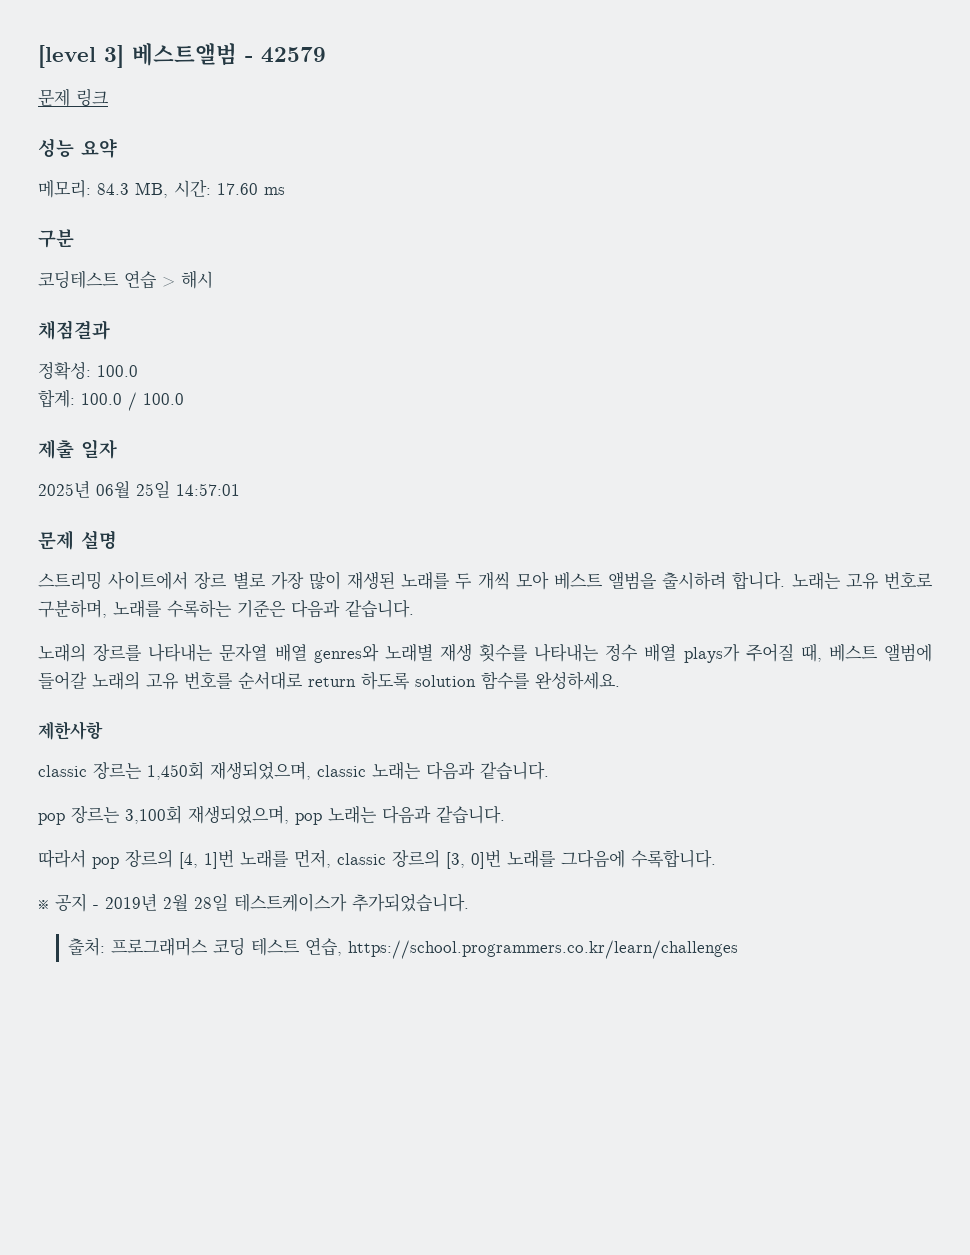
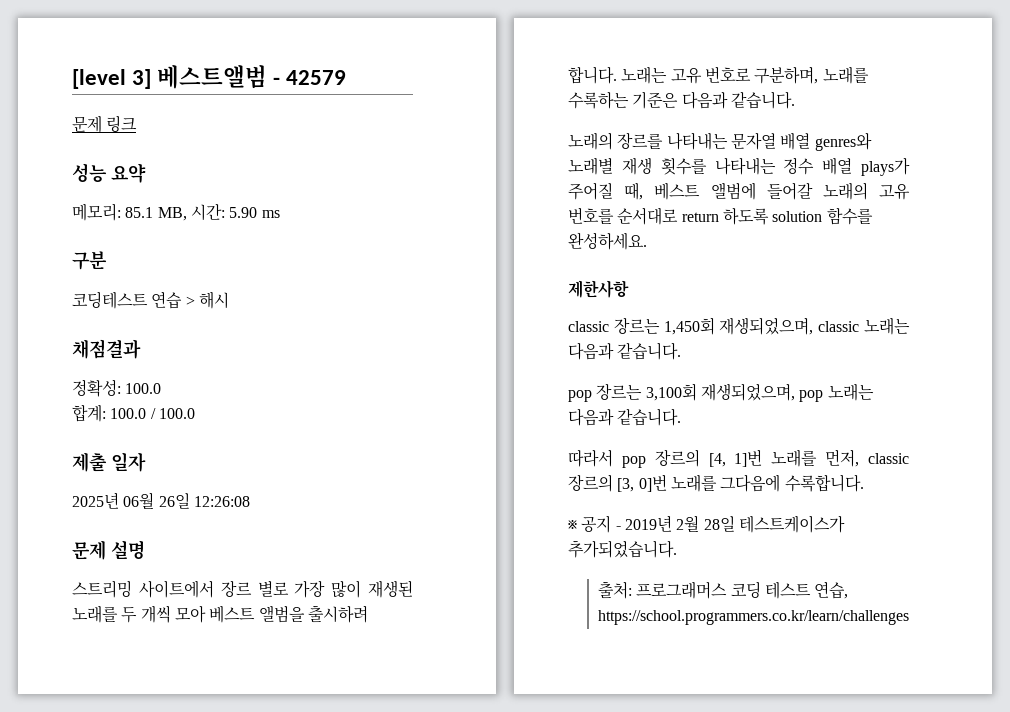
- 메모리: 84.3 MB, 시간: 17.60 ms
+ 메모리: 85.1 MB, 시간: 5.90 ms
- 2025년 06월 25일 14:57:01
+ 2025년 06월 26일 12:26:08

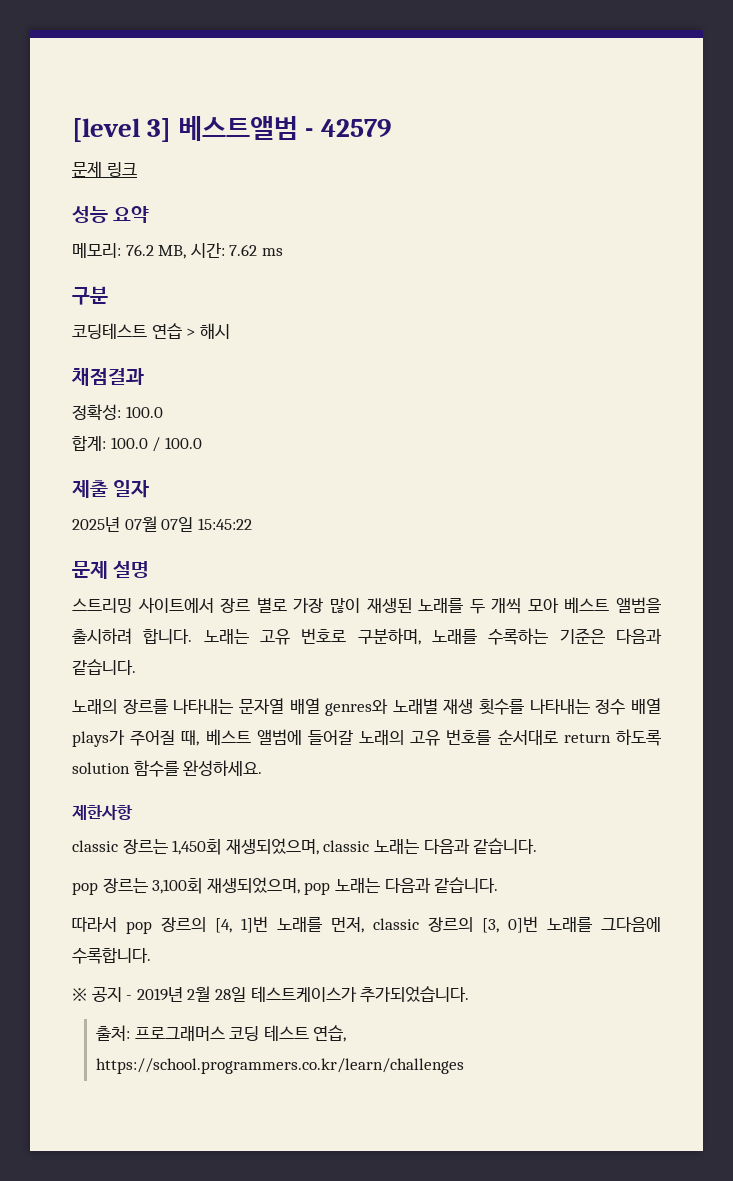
- 메모리: 85.1 MB, 시간: 5.90 ms
+ 메모리: 76.2 MB, 시간: 7.62 ms
- 2025년 06월 26일 12:26:08
+ 2025년 07월 07일 15:45:22

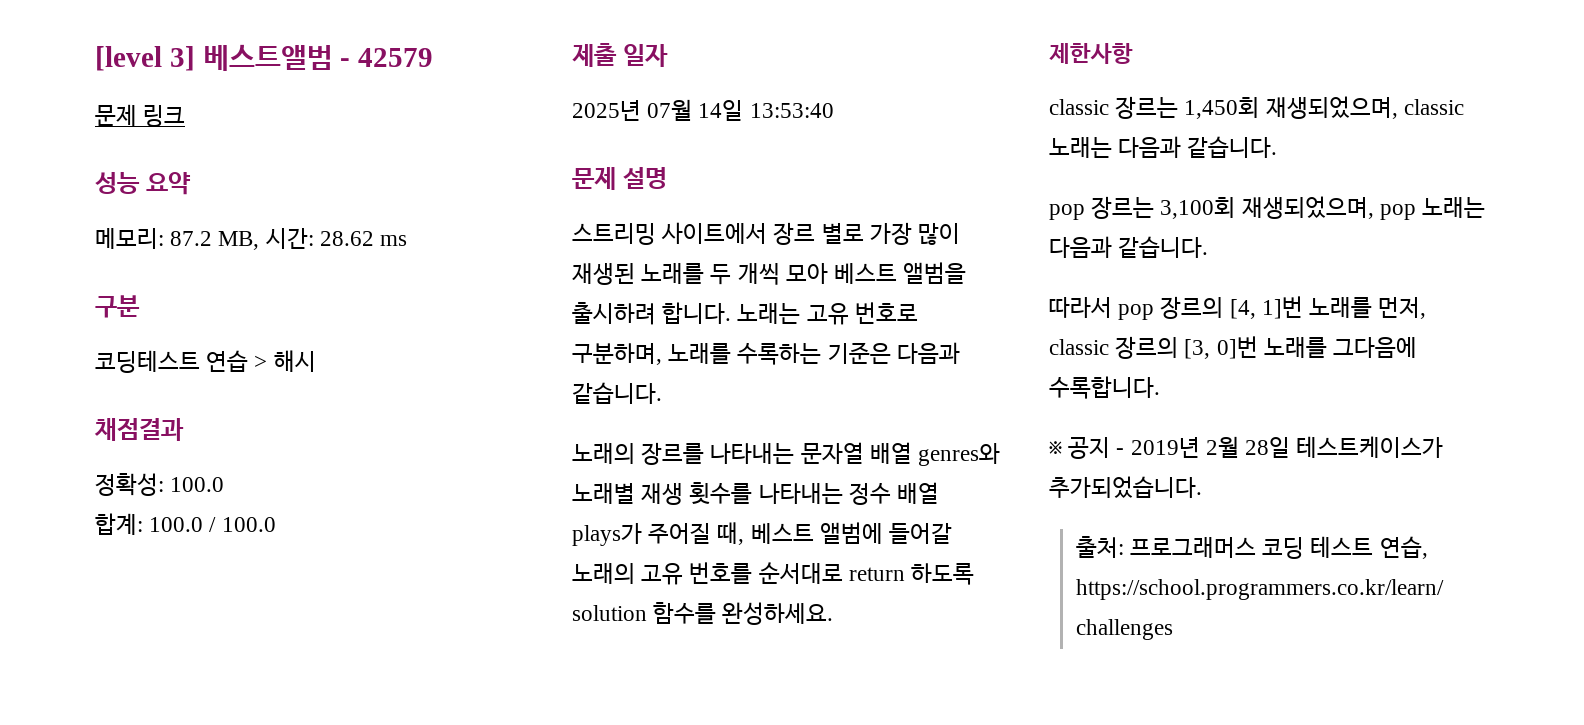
- 메모리: 76.2 MB, 시간: 7.62 ms
+ 메모리: 87.2 MB, 시간: 28.62 ms
- 2025년 07월 07일 15:45:22
+ 2025년 07월 14일 13:53:40

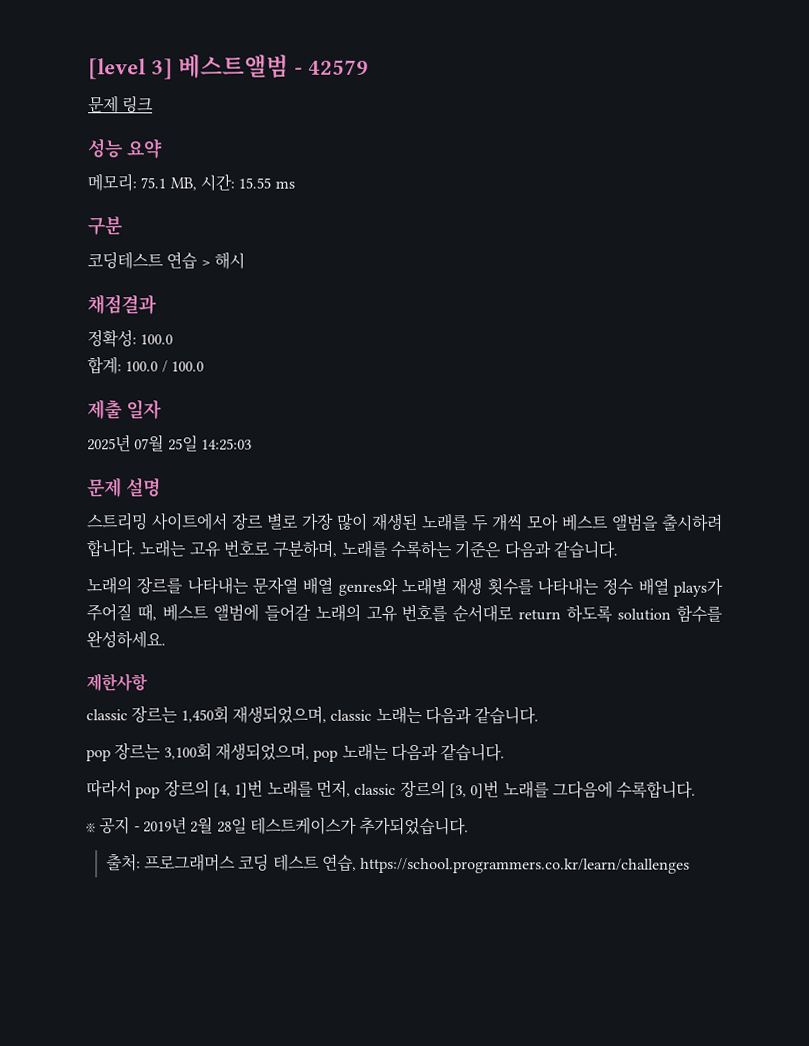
- 메모리: 87.2 MB, 시간: 28.62 ms
+ 메모리: 75.1 MB, 시간: 15.55 ms
- 2025년 07월 14일 13:53:40
+ 2025년 07월 25일 14:25:03

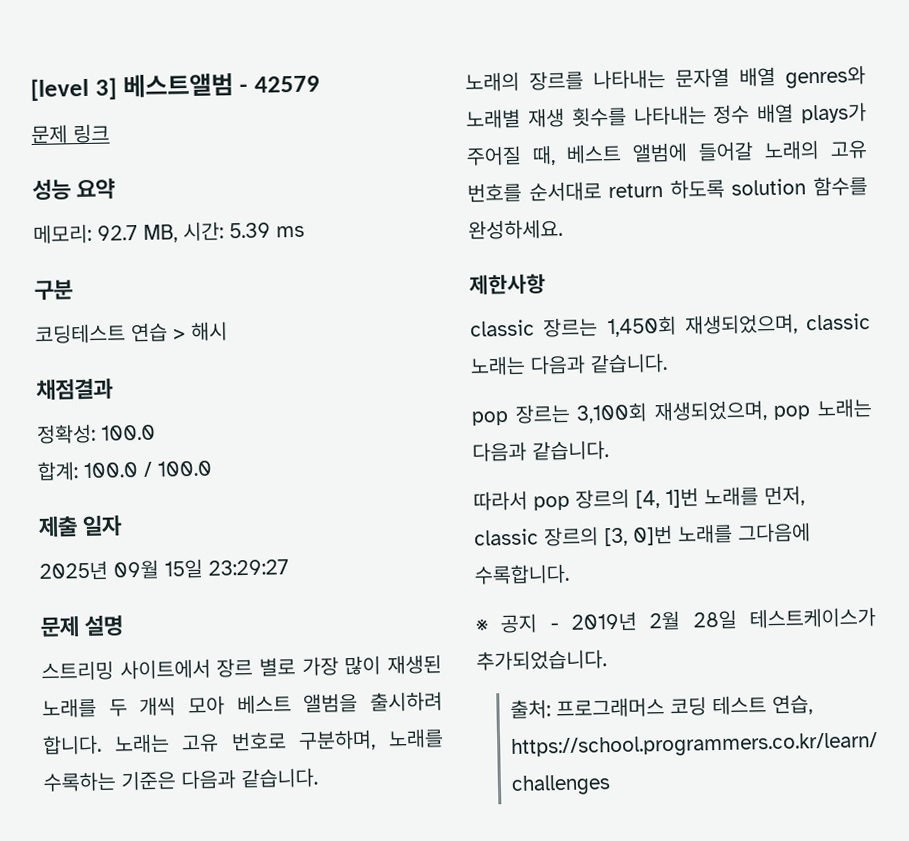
- 메모리: 75.1 MB, 시간: 15.55 ms
+ 메모리: 92.7 MB, 시간: 5.39 ms
- 2025년 07월 25일 14:25:03
+ 2025년 09월 15일 23:29:27

